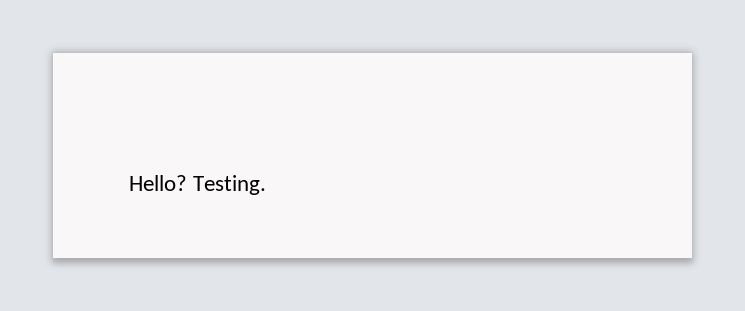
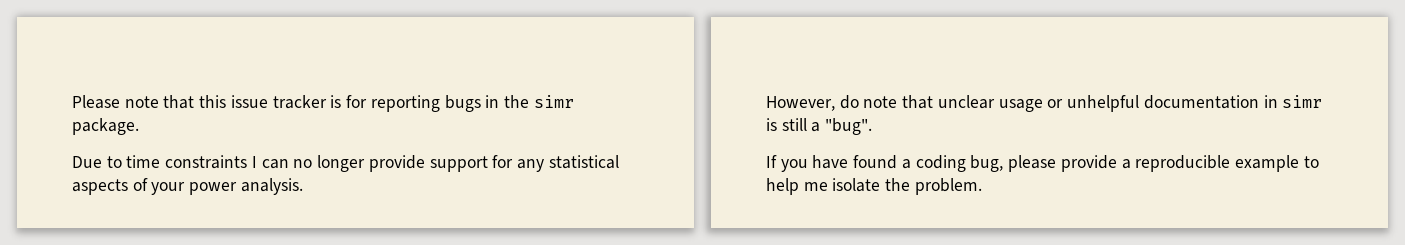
- Hello? Testing.
+ Please note that this issue tracker is for reporting bugs in the simr package.
+ Due to time constraints I can no longer provide support for any statistical aspects of your power analysis.
+ However, do note that unclear usage or unhelpful documentation in simr is still a "bug".
+ If you have found a coding bug, please provide a reproducible example to help me isolate the problem.

